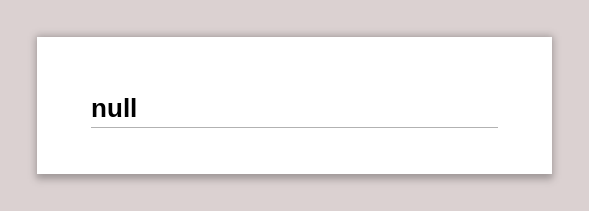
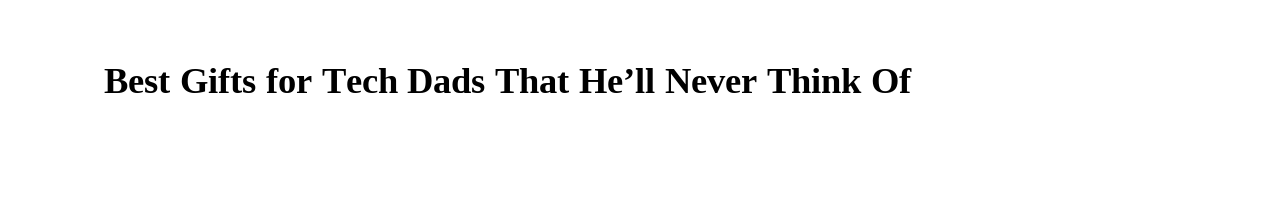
- null
+ Best Gifts for Tech Dads That He’ll Never Think Of

